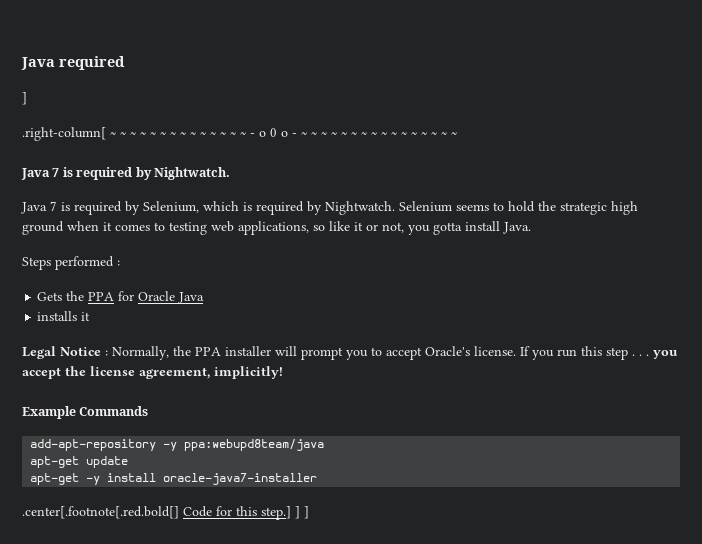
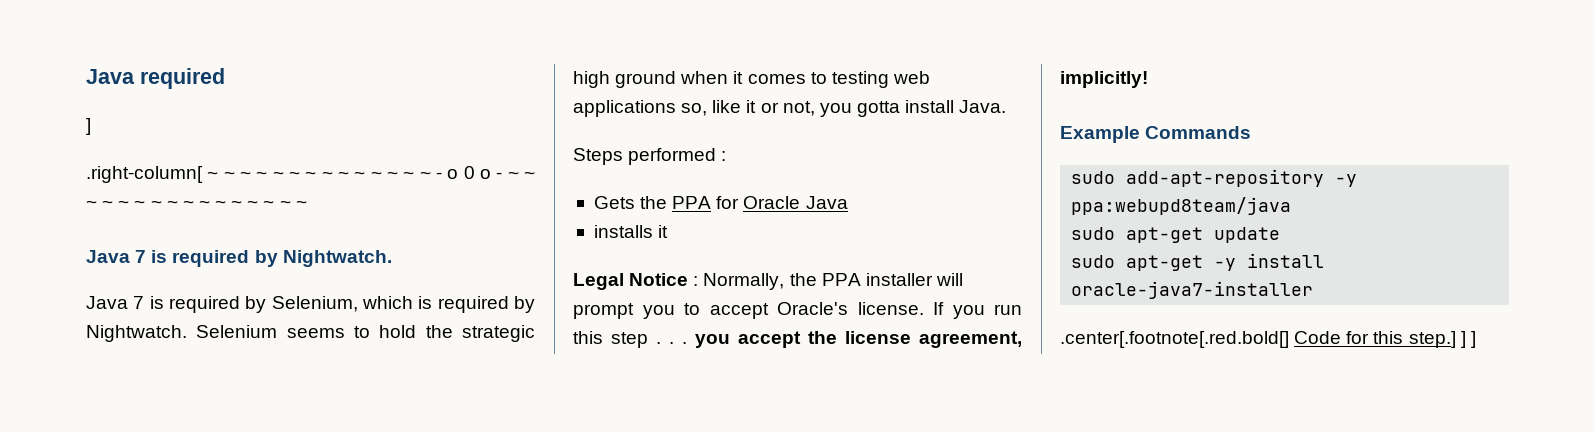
- Selenium seems to hold the strategic high ground when it comes to testing web applications, so like it or not, you gotta install Java.
+ Selenium seems to hold the strategic high ground when it comes to testing web applications so, like it or not, you gotta install Java.
- add-apt-repository -y ppa:webupd8team/java
+ sudo add-apt-repository -y ppa:webupd8team/java
- apt-get update
+ sudo apt-get update
- apt-get -y install oracle-java7-installer
+ sudo apt-get -y install oracle-java7-installer

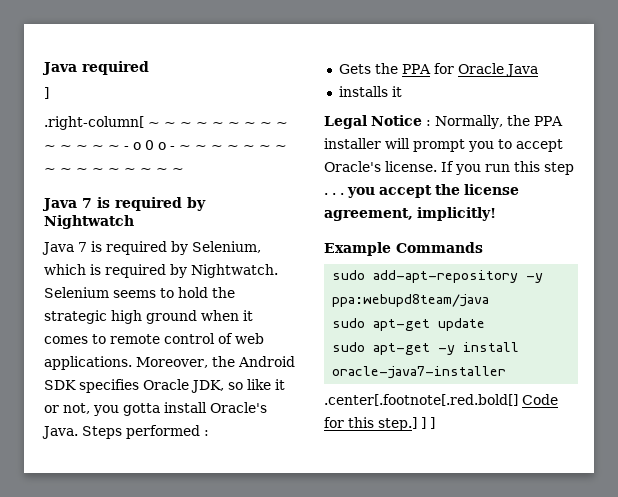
- Java 7 is required by Nightwatch.
+ Java 7 is required by Nightwatch
- Selenium seems to hold the strategic high ground when it comes to testing web applications so, like it or not, you gotta install Java.
- Steps performed :
+ Selenium seems to hold the strategic high ground when it comes to remote control of web applications. Moreover, the Android SDK specifies Oracle JDK, so like it or not, you gotta install Oracle's Java. Steps performed :

